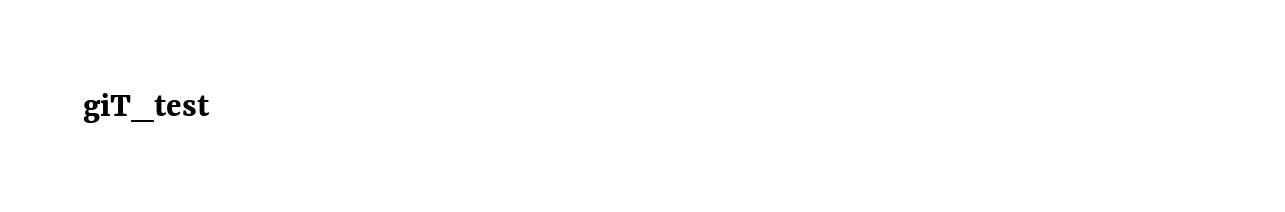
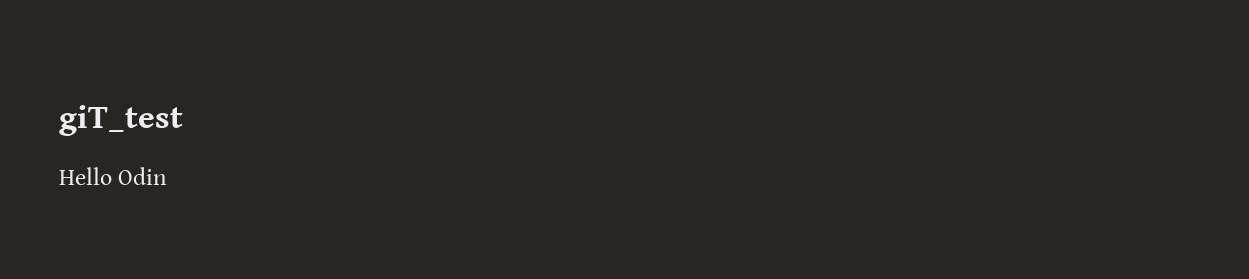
+ Hello Odin

